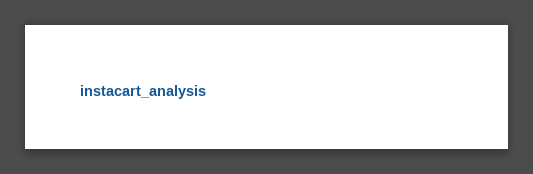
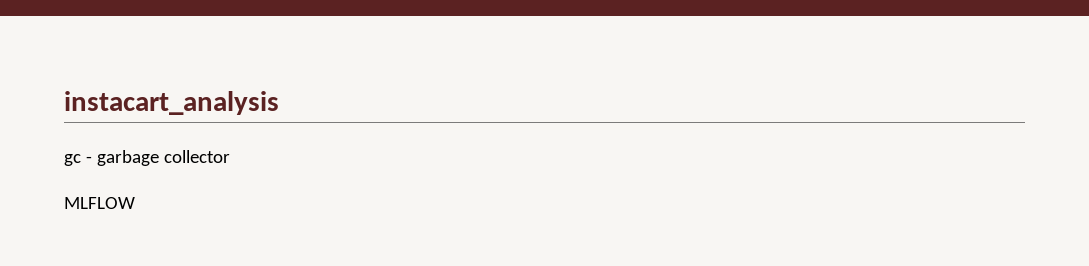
+ gc - garbage collector
+ MLFLOW

